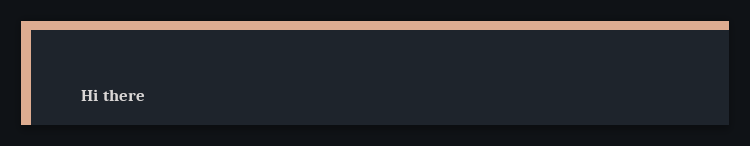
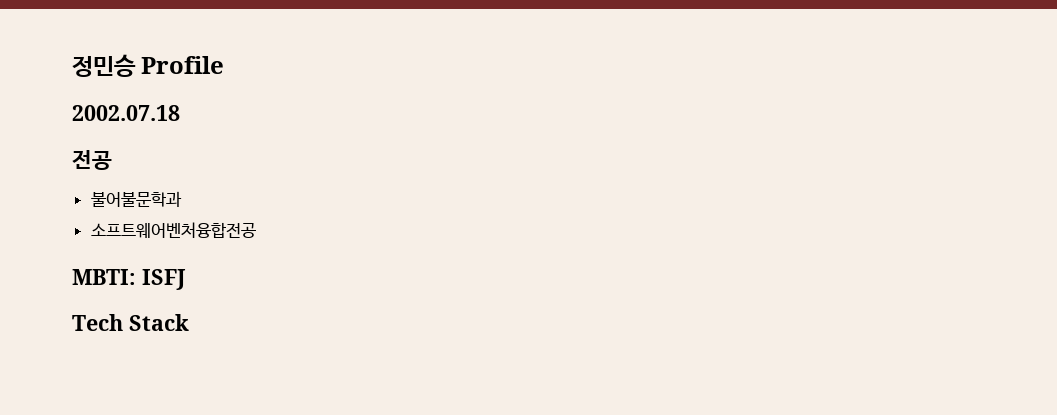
- Hi there
+ 정민승 Profile
+ 2002.07.18
+ 전공
+ 불어불문학과
+ 소프트웨어벤처융합전공
+ MBTI: ISFJ
+ Tech Stack

